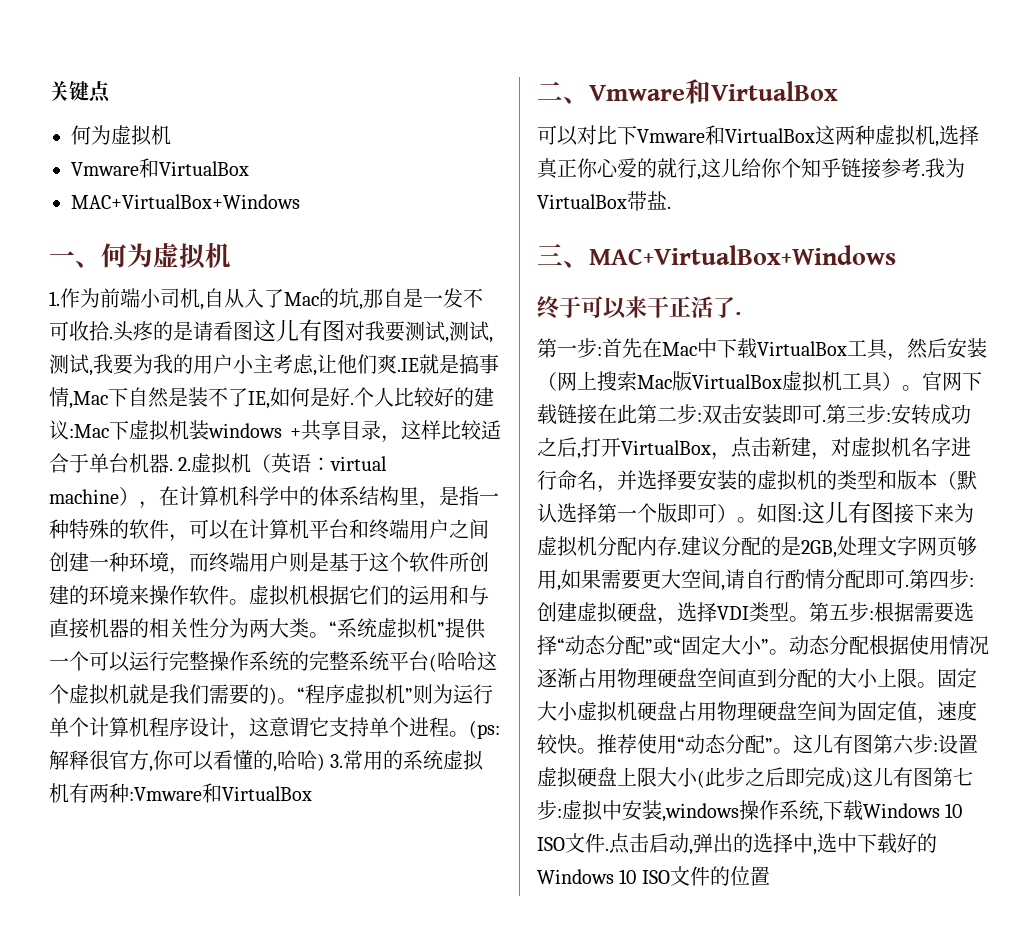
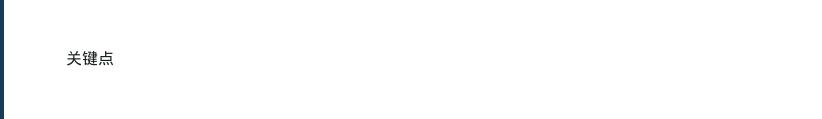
  关键点
- 何为虚拟机
- Vmware和VirtualBox
- MAC+VirtualBox+Windows
- 一、何为虚拟机
- 1.作为前端小司机,自从入了Mac的坑,那自是一发不可收拾.头疼的是请看图这儿有图对我要测试,测试,测试,我要为我的用户小主考虑,让他们爽.IE就是搞事情,Mac下自然是装不了IE,如何是好.个人比较好的建议:Mac下虚拟机装windows +共享目录，这样比较适合于单台机器. 2.虚拟机（英语：virtual machine），在计算机科学中的体系结构里，是指一种特殊的软件，可以在计算机平台和终端用户之间创建一种环境，而终端用户则是基于这个软件所创建的环境来操作软件。虚拟机根据它们的运用和与直接机器的相关性分为两大类。“系统虚拟机”提供一个可以运行完整操作系统的完整系统平台(哈哈这个虚拟机就是我们需要的)。“程序虚拟机”则为运行单个计算机程序设计，这意谓它支持单个进程。(ps:解释很官方,你可以看懂的,哈哈) 3.常用的系统虚拟机有两种:Vmware和VirtualBox
- 二、Vmware和VirtualBox
- 可以对比下Vmware和VirtualBox这两种虚拟机,选择真正你心爱的就行,这儿给你个知乎链接参考.我为VirtualBox带盐.
- 三、MAC+VirtualBox+Windows
- 终于可以来干正活了.
- 第一步:首先在Mac中下载VirtualBox工具，然后安装（网上搜索Mac版VirtualBox虚拟机工具）。官网下载链接在此第二步:双击安装即可.第三步:安转成功之后,打开VirtualBox，点击新建，对虚拟机名字进行命名，并选择要安装的虚拟机的类型和版本（默认选择第一个版即可）。如图:这儿有图接下来为虚拟机分配内存.建议分配的是2GB,处理文字网页够用,如果需要更大空间,请自行酌情分配即可.第四步:创建虚拟硬盘，选择VDI类型。第五步:根据需要选择“动态分配”或“固定大小”。动态分配根据使用情况逐渐占用物理硬盘空间直到分配的大小上限。固定大小虚拟机硬盘占用物理硬盘空间为固定值，速度较快。推荐使用“动态分配”。这儿有图第六步:设置虚拟硬盘上限大小(此步之后即完成)这儿有图第七步:虚拟中安装,windows操作系统,下载Windows 10 ISO文件.点击启动,弹出的选择中,选中下载好的Windows 10 ISO文件的位置

